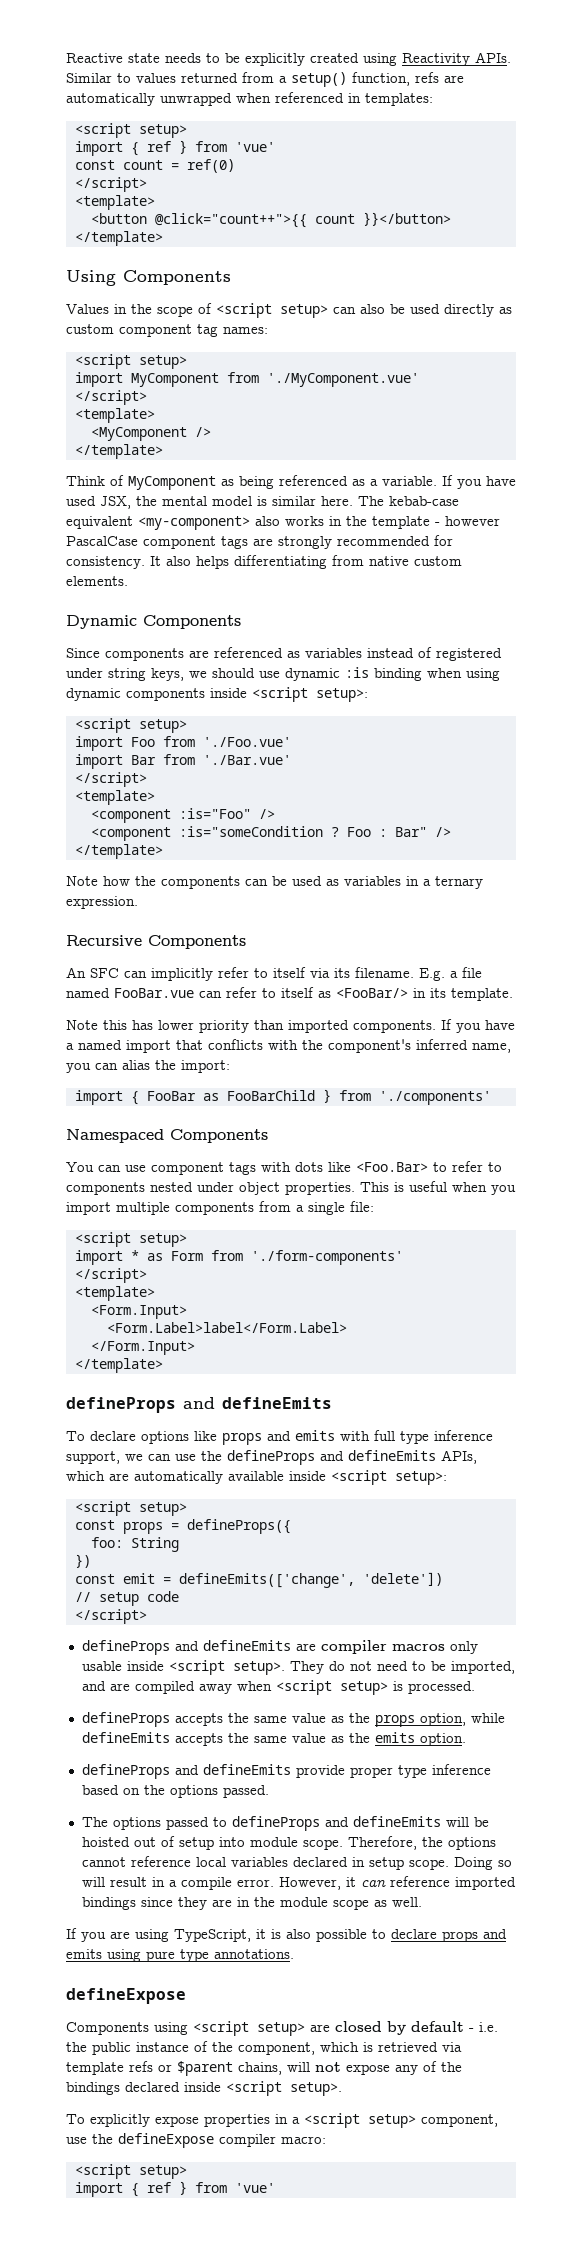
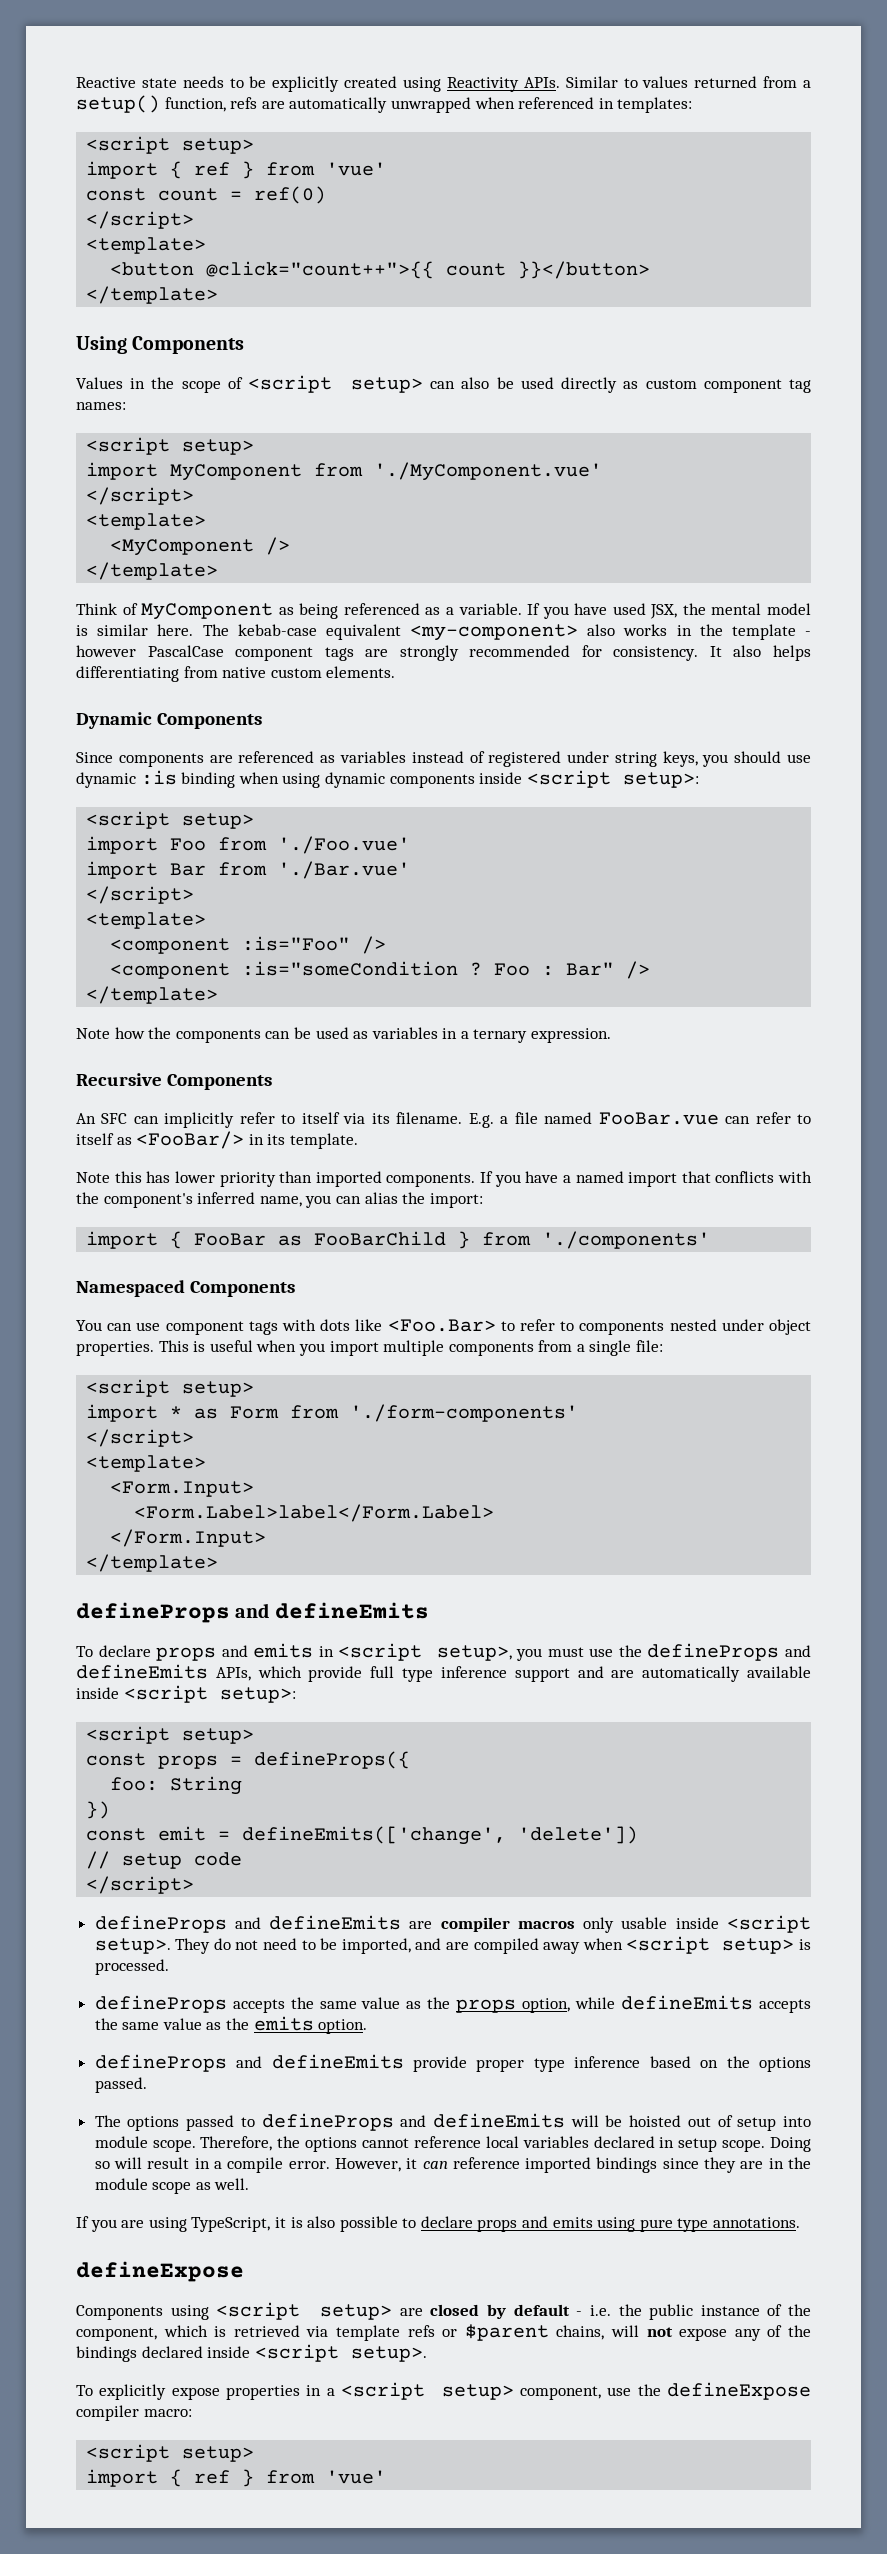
- Since components are referenced as variables instead of registered under string keys, we should use dynamic :is binding when using dynamic components inside <script setup>:
+ Since components are referenced as variables instead of registered under string keys, you should use dynamic :is binding when using dynamic components inside <script setup>:
- To declare options like props and emits with full type inference support, we can use the defineProps and defineEmits APIs, which are automatically available inside <script setup>:
+ To declare props and emits in <script setup>, you must use the defineProps and defineEmits APIs, which provide full type inference support and are automatically available inside <script setup>:

